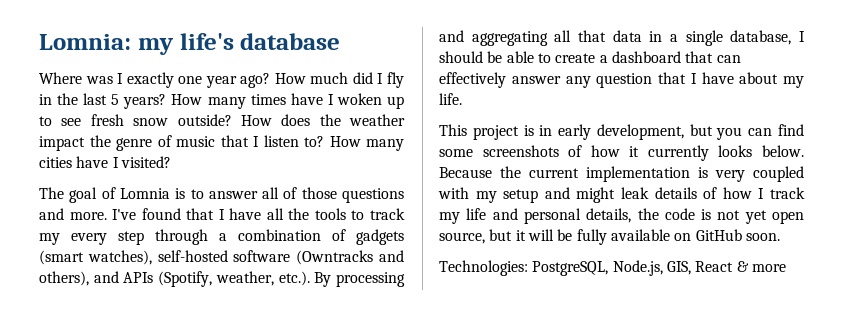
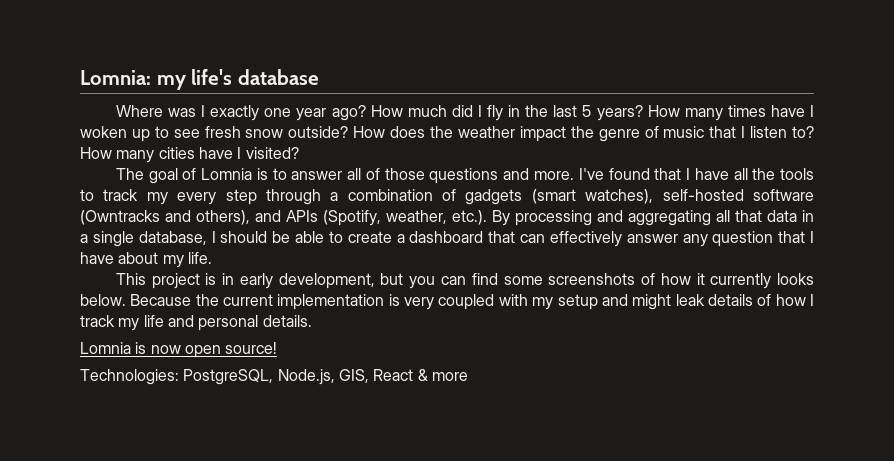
- Because the current implementation is very coupled with my setup and might leak details of how I track my life and personal details, the code is not yet open source, but it will be fully available on GitHub soon.
+ Because the current implementation is very coupled with my setup and might leak details of how I track my life and personal details.
+ Lomnia is now open source!

